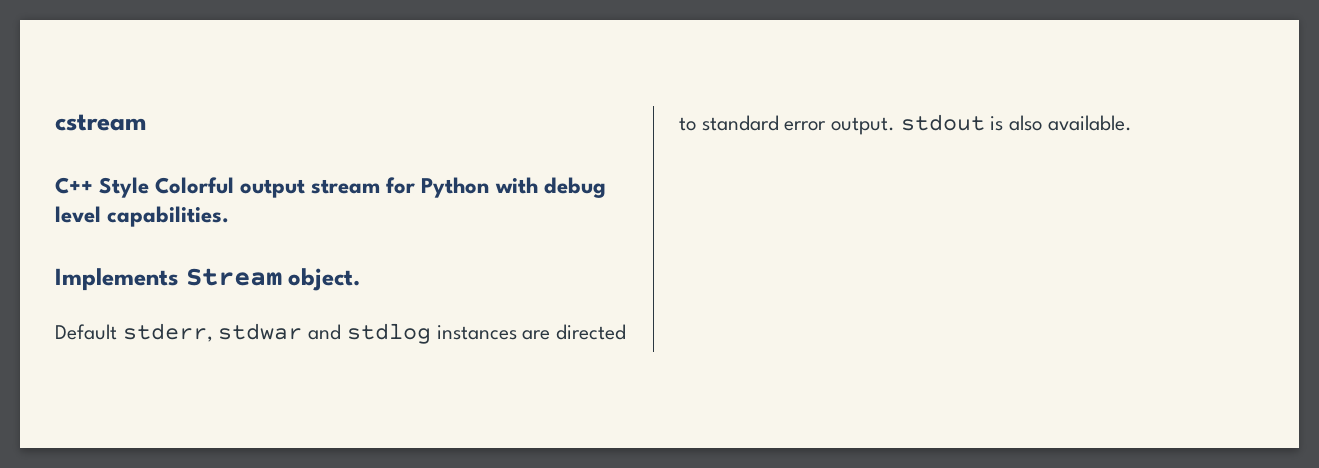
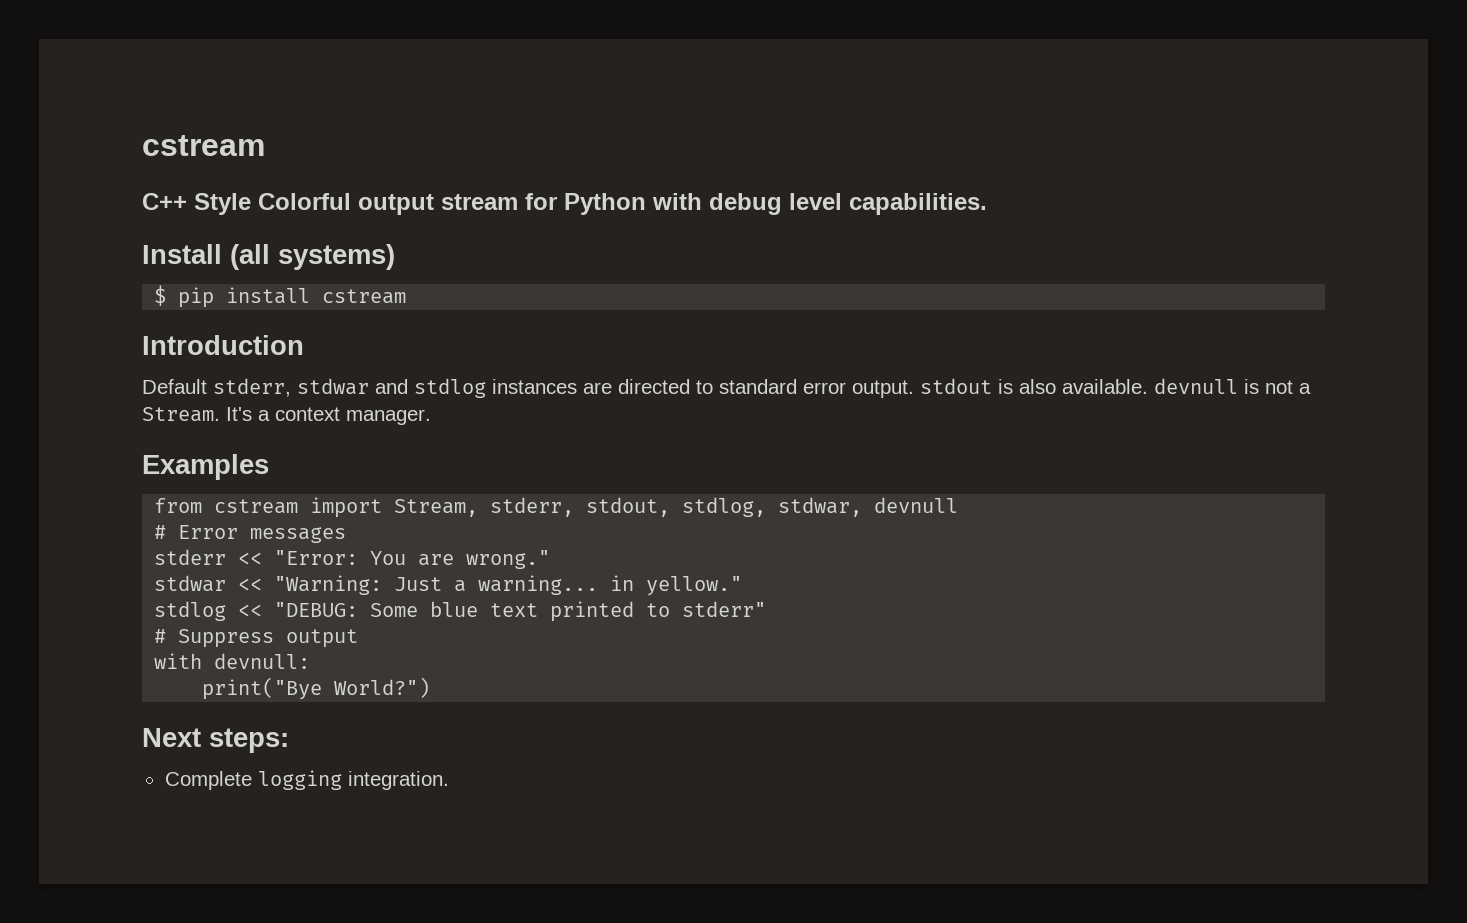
- Implements Stream object.
+ Install (all systems)
+ $ pip install cstream
+ Introduction
- Default stderr, stdwar and stdlog instances are directed to standard error output. stdout is also available.
+ Default stderr, stdwar and stdlog instances are directed to standard error output. stdout is also available. devnull is not a Stream. It's a context manager.
+ Examples
+ from cstream import Stream, stderr, stdout, stdlog, stdwar, devnull
+ # Error messages
+ stderr << "Error: You are wrong."
+ stdwar << "Warning: Just a warning... in yellow."
+ stdlog << "DEBUG: Some blue text printed to stderr"
+ # Suppress output
+ with devnull:
+ print("Bye World?")
+ Next steps:
+ Complete logging integration.

